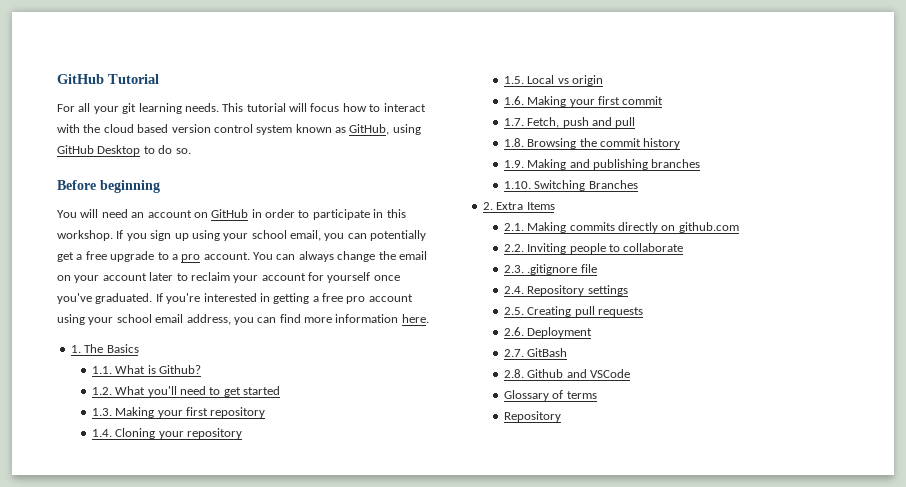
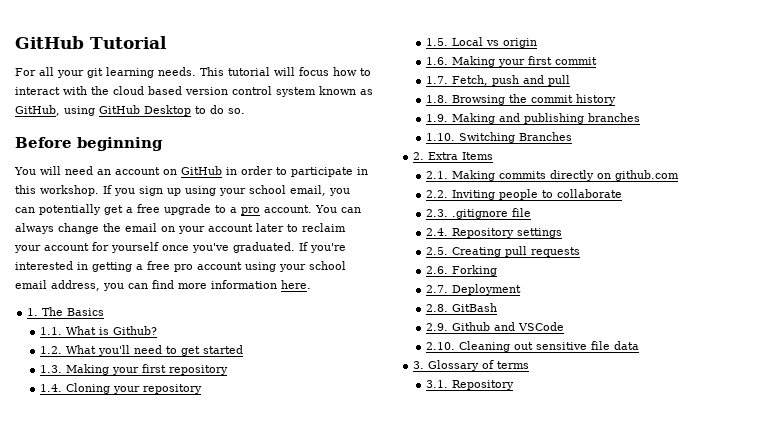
- 2.6. Deployment
+ 2.6. Forking
+ 2.7. Deployment
- 2.7. GitBash
+ 2.8. GitBash
- 2.8. Github and VSCode
+ 2.9. Github and VSCode
- Glossary of terms
- Repository
+ 2.10. Cleaning out sensitive file data
+ 3. Glossary of terms
+ 3.1. Repository

